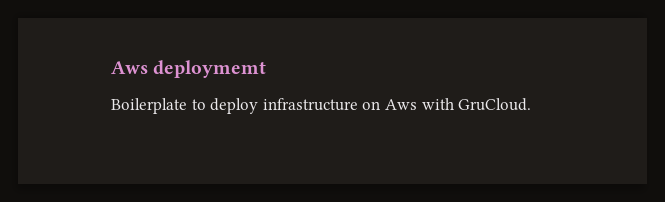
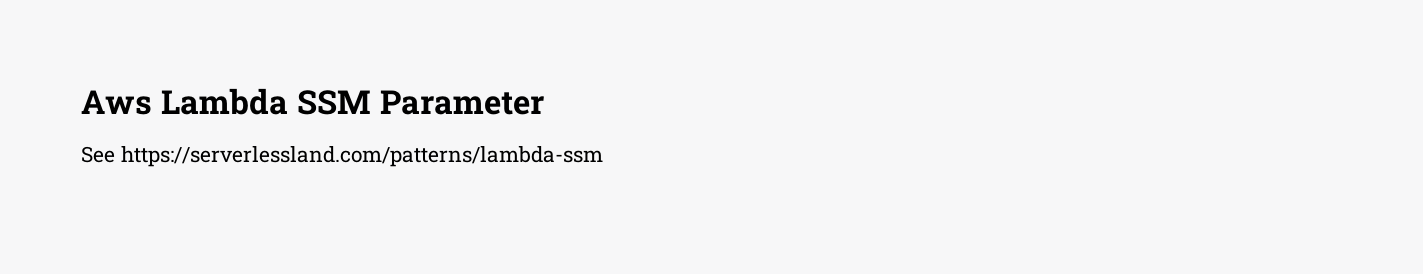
- Aws deploymemt
- Boilerplate to deploy infrastructure on Aws with GruCloud.
+ Aws Lambda SSM Parameter
+ See https://serverlessland.com/patterns/lambda-ssm

